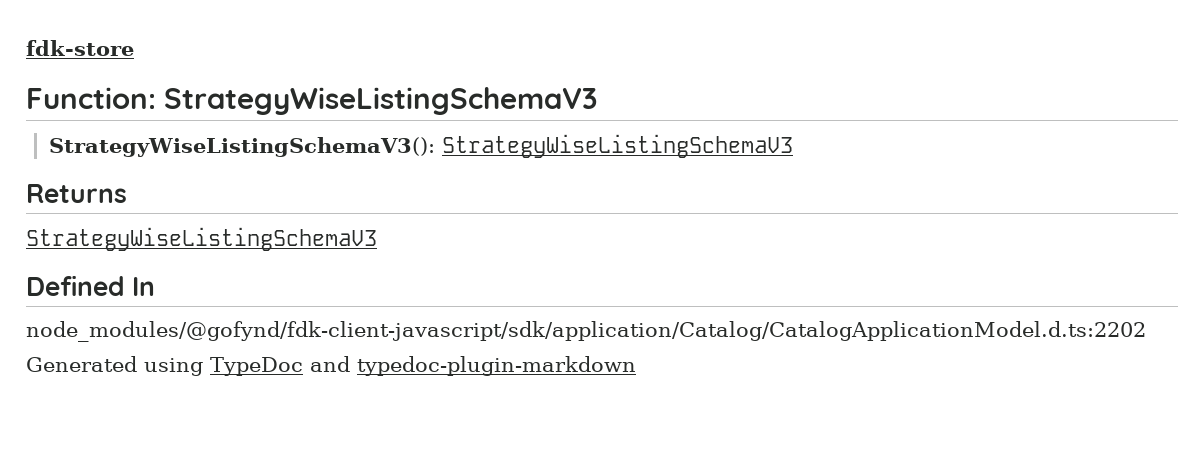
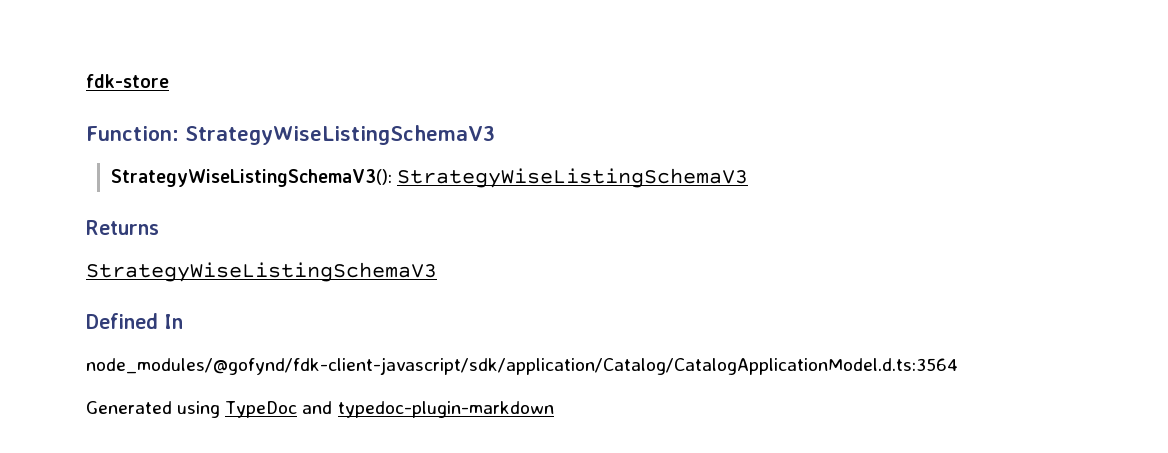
- node_modules/@gofynd/fdk-client-javascript/sdk/application/Catalog/CatalogApplicationModel.d.ts:2202
+ node_modules/@gofynd/fdk-client-javascript/sdk/application/Catalog/CatalogApplicationModel.d.ts:3564

